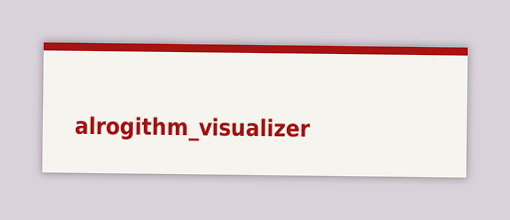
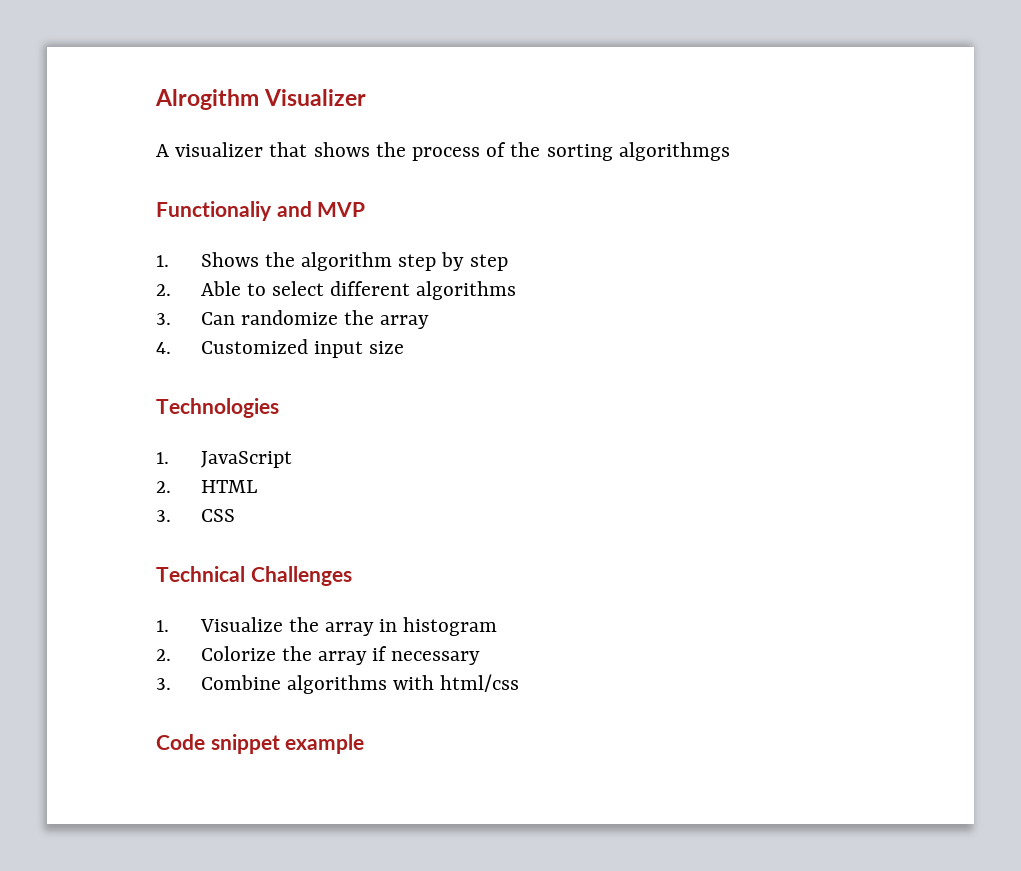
- alrogithm_visualizer
+ Alrogithm Visualizer
+ A visualizer that shows the process of the sorting algorithmgs
+ Functionaliy and MVP
+ 1. Shows the algorithm step by step
+ 2. Able to select different algorithms
+ 3. Can randomize the array
+ 4. Customized input size
+ Technologies
+ 1. JavaScript
+ 2. HTML
+ 3. CSS
+ Technical Challenges
+ 1. Visualize the array in histogram
+ 2. Colorize the array if necessary
+ 3. Combine algorithms with html/css
+ Code snippet example

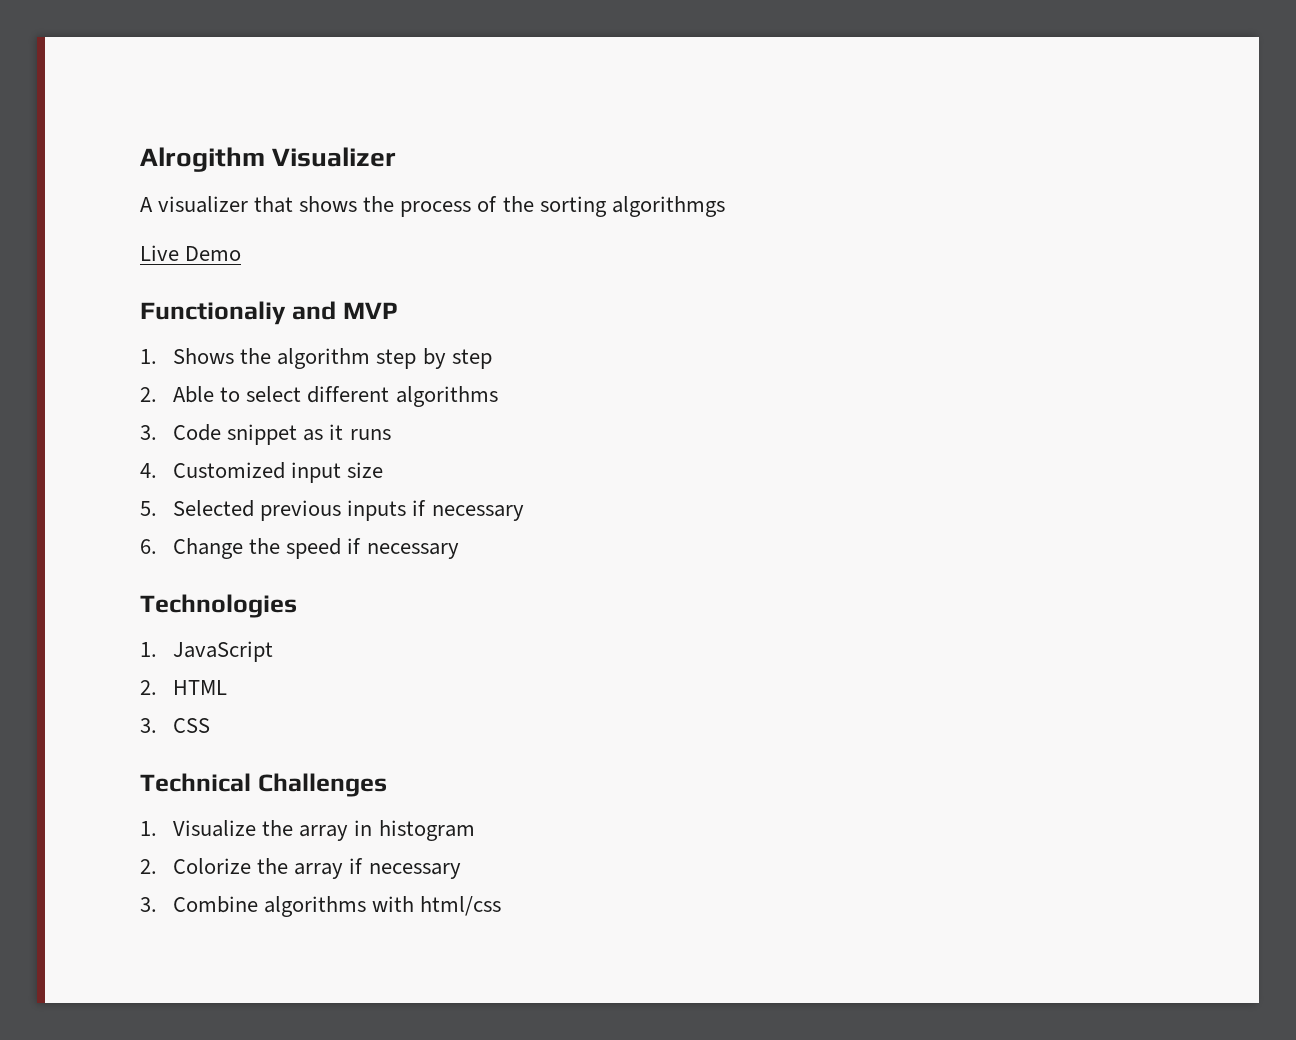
+ Live Demo
- 3. Can randomize the array
+ 3. Code snippet as it runs
+ 5. Selected previous inputs if necessary
+ 6. Change the speed if necessary
- Code snippet example

